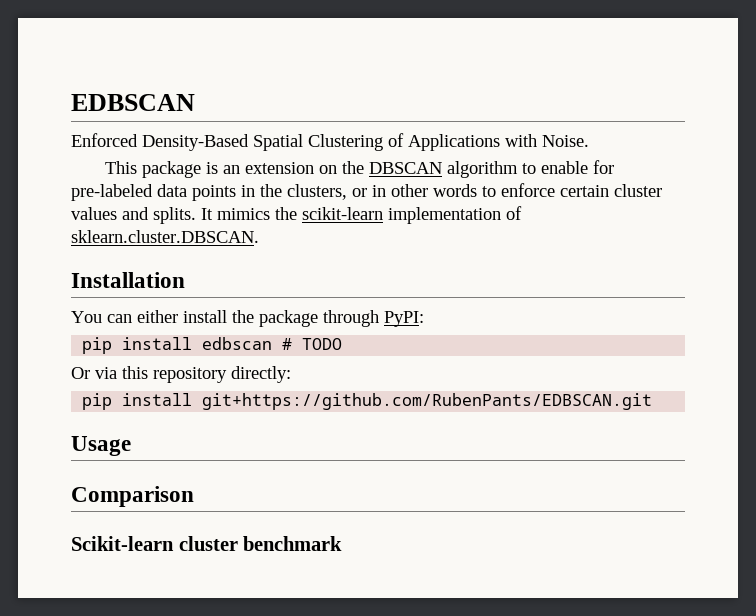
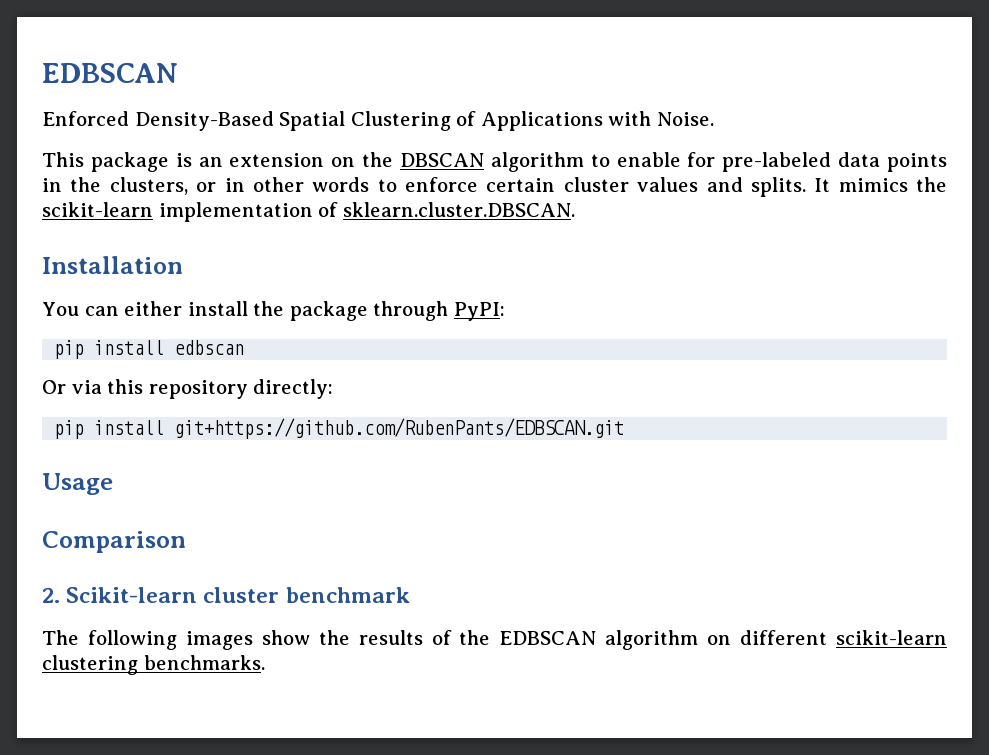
- pip install edbscan # TODO
+ pip install edbscan
- Scikit-learn cluster benchmark
+ 2. Scikit-learn cluster benchmark
+ The following images show the results of the EDBSCAN algorithm on different scikit-learn clustering benchmarks.

